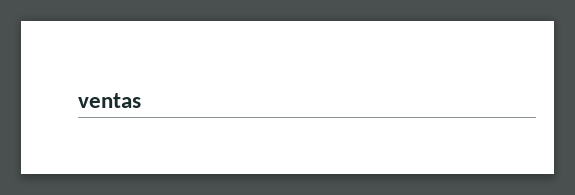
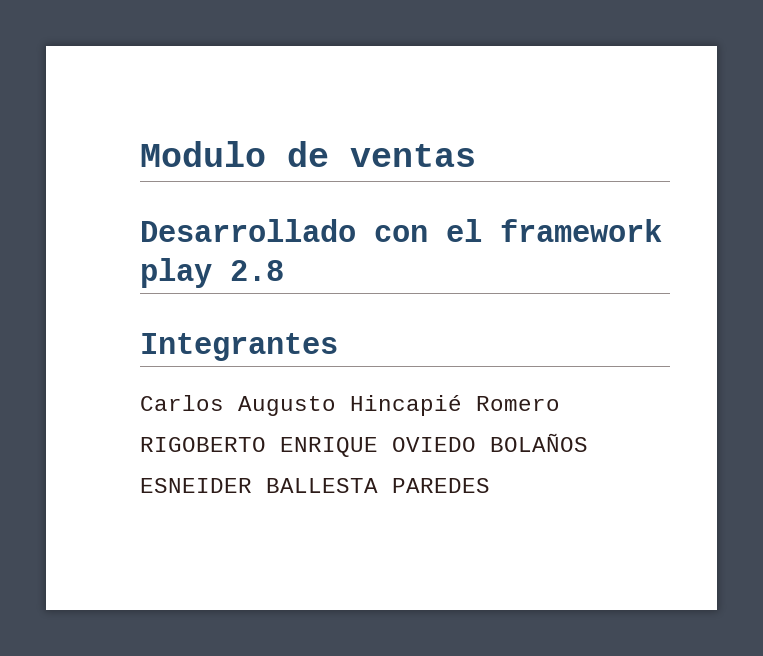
- ventas
+ Modulo de ventas
+ Desarrollado con el framework play 2.8
+ Integrantes
+ Carlos Augusto Hincapié Romero
+ RIGOBERTO ENRIQUE OVIEDO BOLAÑOS
+ ESNEIDER BALLESTA PAREDES

